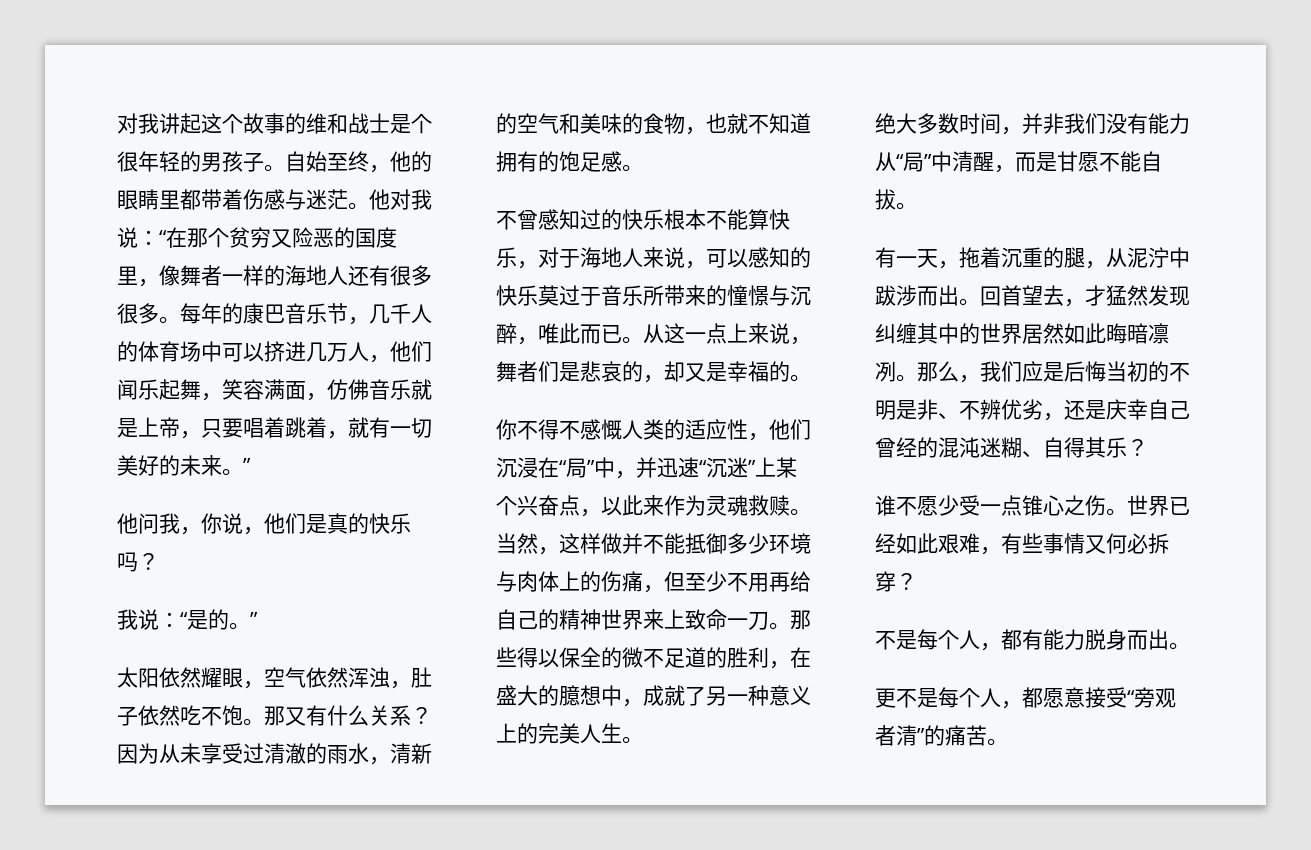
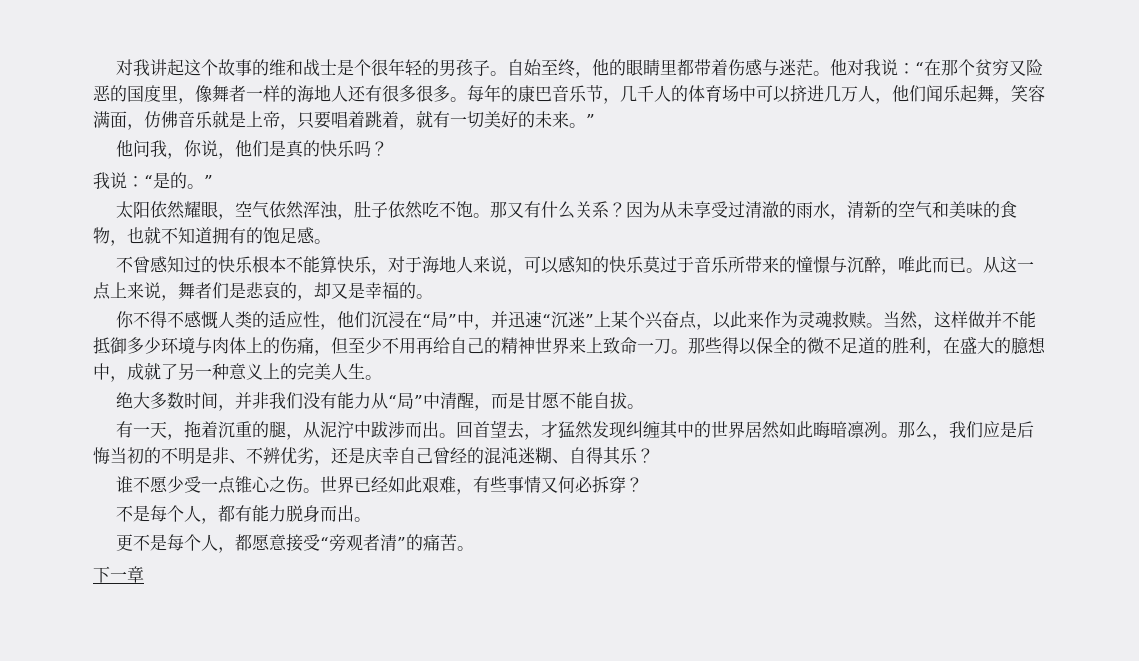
+ 下一章

